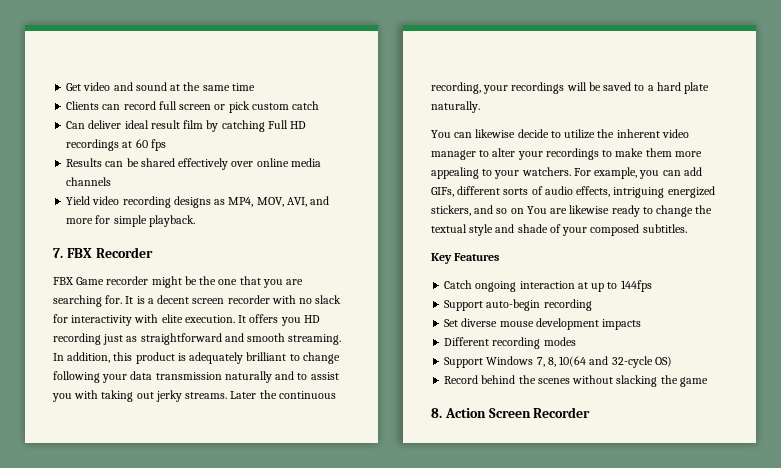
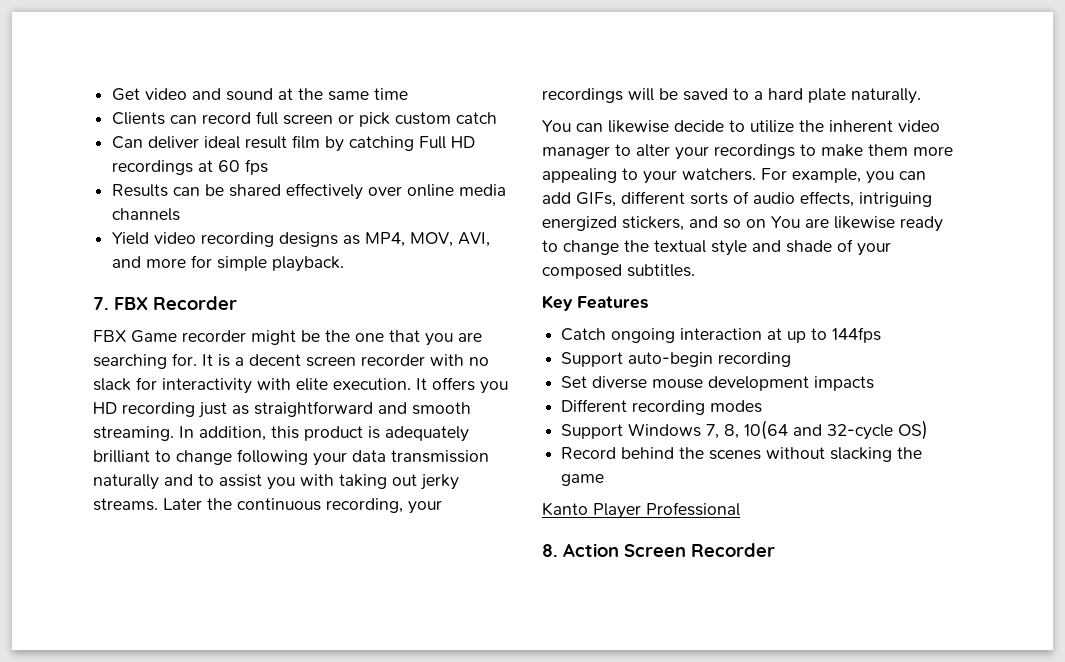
+ Kanto Player Professional

